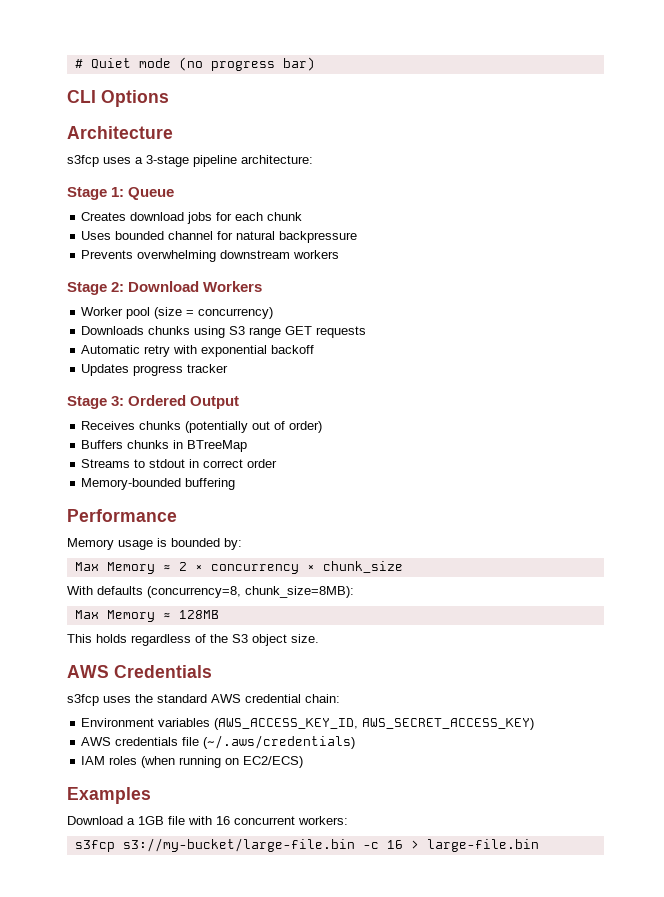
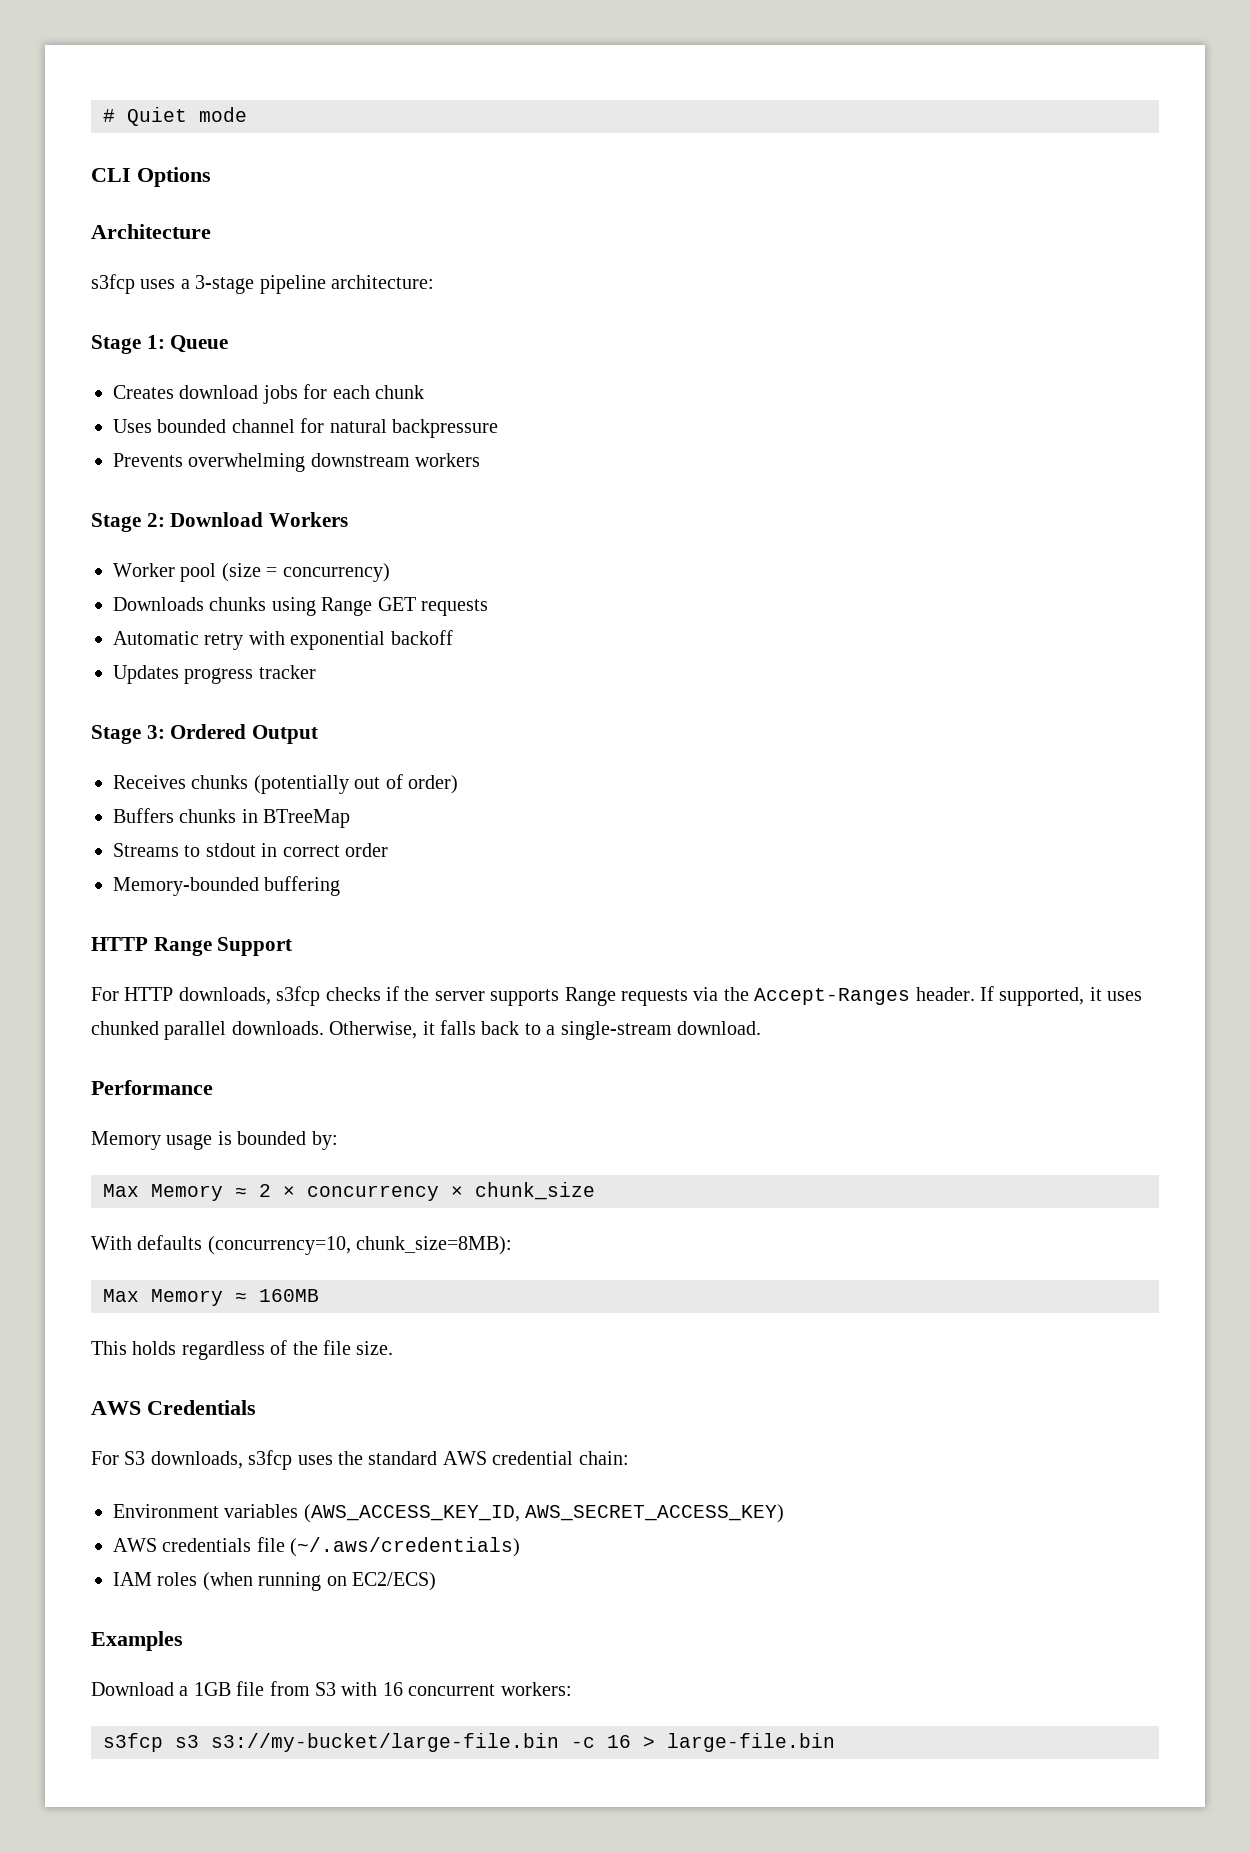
- # Quiet mode (no progress bar)
+ # Quiet mode
- Downloads chunks using S3 range GET requests
+ Downloads chunks using Range GET requests
+ HTTP Range Support
+ For HTTP downloads, s3fcp checks if the server supports Range requests via the Accept-Ranges header. If supported, it uses chunked parallel downloads. Otherwise, it falls back to a single-stream download.
- With defaults (concurrency=8, chunk_size=8MB):
+ With defaults (concurrency=10, chunk_size=8MB):
- Max Memory ≈ 128MB
+ Max Memory ≈ 160MB
- This holds regardless of the S3 object size.
+ This holds regardless of the file size.
- s3fcp uses the standard AWS credential chain:
+ For S3 downloads, s3fcp uses the standard AWS credential chain:
- Download a 1GB file with 16 concurrent workers:
+ Download a 1GB file from S3 with 16 concurrent workers:
- s3fcp s3://my-bucket/large-file.bin -c 16 > large-file.bin
+ s3fcp s3 s3://my-bucket/large-file.bin -c 16 > large-file.bin

